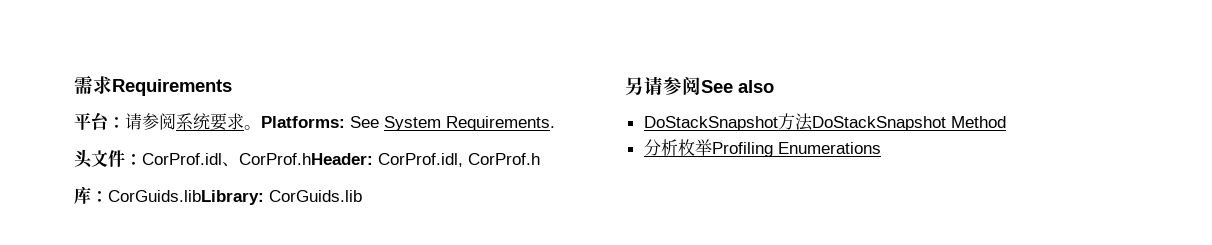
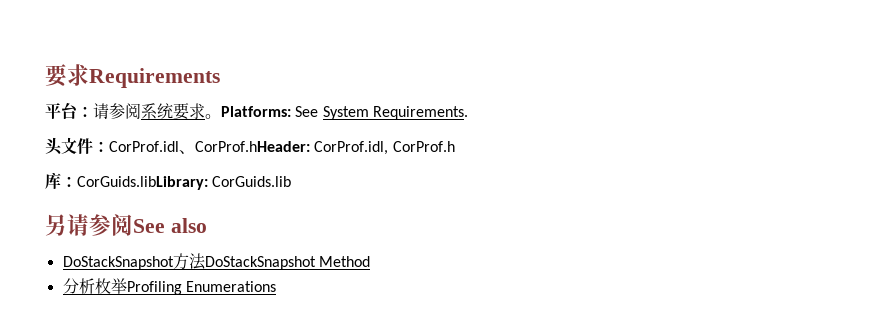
- 需求Requirements
+ 要求Requirements

